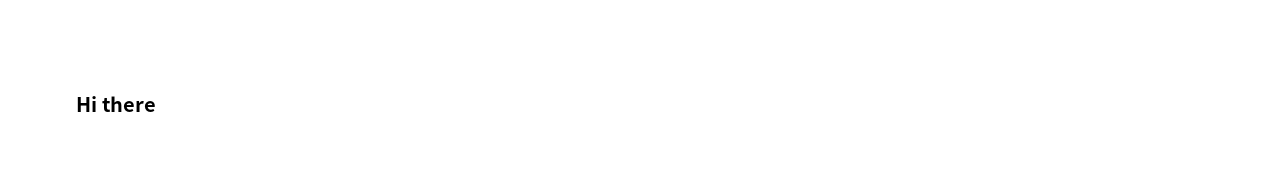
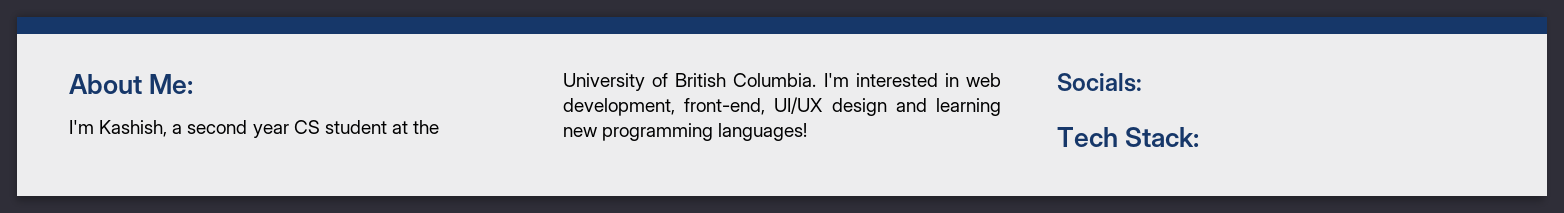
- Hi there
+ About Me:
+ I'm Kashish, a second year CS student at the University of British Columbia. I'm interested in web development, front-end, UI/UX design and learning new programming languages!
+ Socials:
+ Tech Stack:

